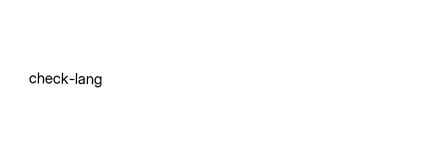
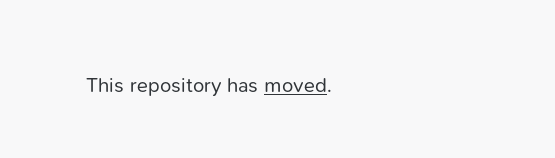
- check-lang
+ This repository has moved.

